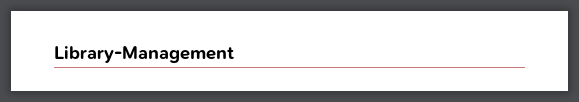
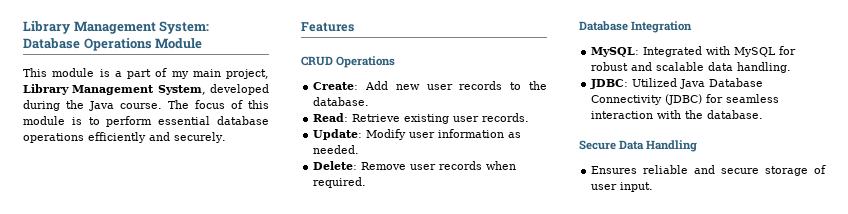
- Library-Management
+ Library Management System: Database Operations Module
+ This module is a part of my main project, Library Management System, developed during the Java course. The focus of this module is to perform essential database operations efficiently and securely.
+ Features
+ CRUD Operations
+ Create: Add new user records to the database.
+ Read: Retrieve existing user records.
+ Update: Modify user information as needed.
+ Delete: Remove user records when required.
+ Database Integration
+ MySQL: Integrated with MySQL for robust and scalable data handling.
+ JDBC: Utilized Java Database Connectivity (JDBC) for seamless interaction with the database.
+ Secure Data Handling
+ Ensures reliable and secure storage of user input.

